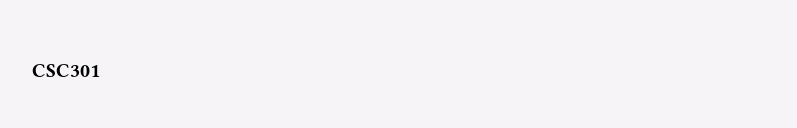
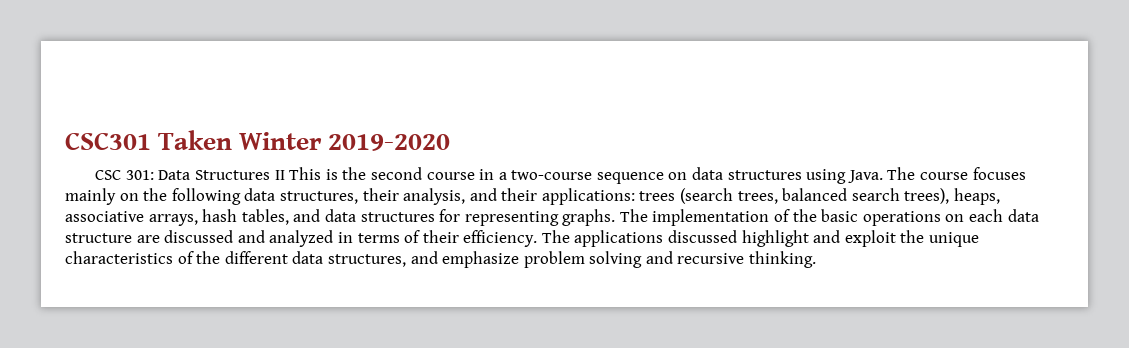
- CSC301
+ CSC301 Taken Winter 2019-2020
+ CSC 301: Data Structures II This is the second course in a two-course sequence on data structures using Java. The course focuses mainly on the following data structures, their analysis, and their applications: trees (search trees, balanced search trees), heaps, associative arrays, hash tables, and data structures for representing graphs. The implementation of the basic operations on each data structure are discussed and analyzed in terms of their efficiency. The applications discussed highlight and exploit the unique characteristics of the different data structures, and emphasize problem solving and recursive thinking.

